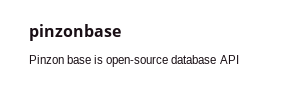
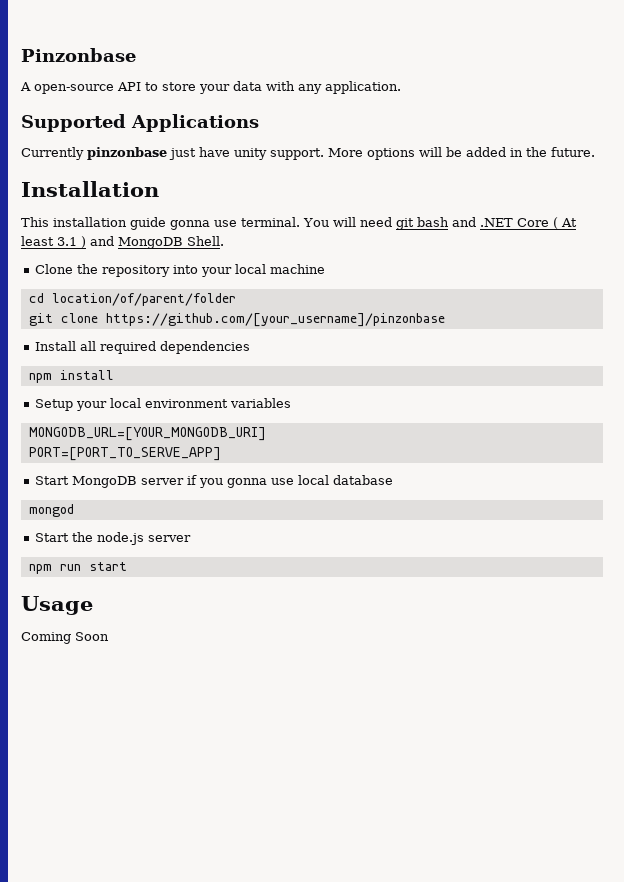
- pinzonbase
- Pinzon base is open-source database API
+ Pinzonbase
+ A open-source API to store your data with any application.
+ Supported Applications
+ Currently pinzonbase just have unity support. More options will be added in the future.
+ Installation
+ This installation guide gonna use terminal. You will need git bash and .NET Core ( At least 3.1 ) and MongoDB Shell.
+ Clone the repository into your local machine
+ cd location/of/parent/folder
+ git clone https://github.com/[your_username]/pinzonbase
+ Install all required dependencies
+ npm install
+ Setup your local environment variables
+ MONGODB_URL=[YOUR_MONGODB_URI]
+ PORT=[PORT_TO_SERVE_APP]
+ Start MongoDB server if you gonna use local database
+ mongod
+ Start the node.js server
+ npm run start
+ Usage
+ Coming Soon

